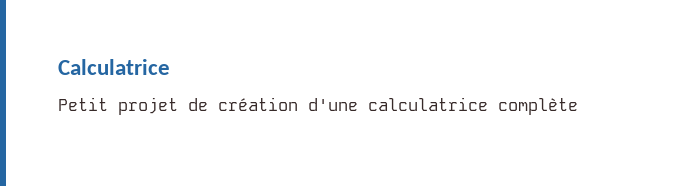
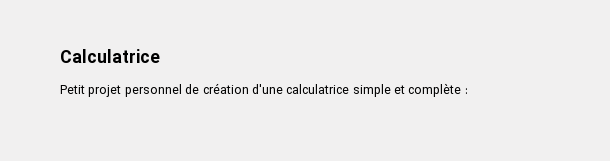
- Petit projet de création d'une calculatrice complète
+ Petit projet personnel de création d'une calculatrice simple et complète :

